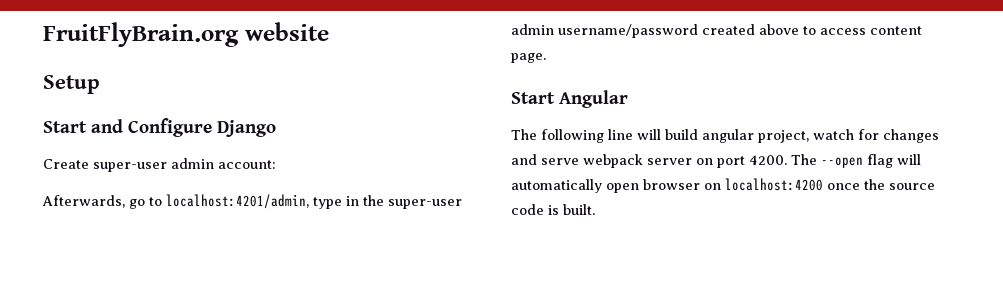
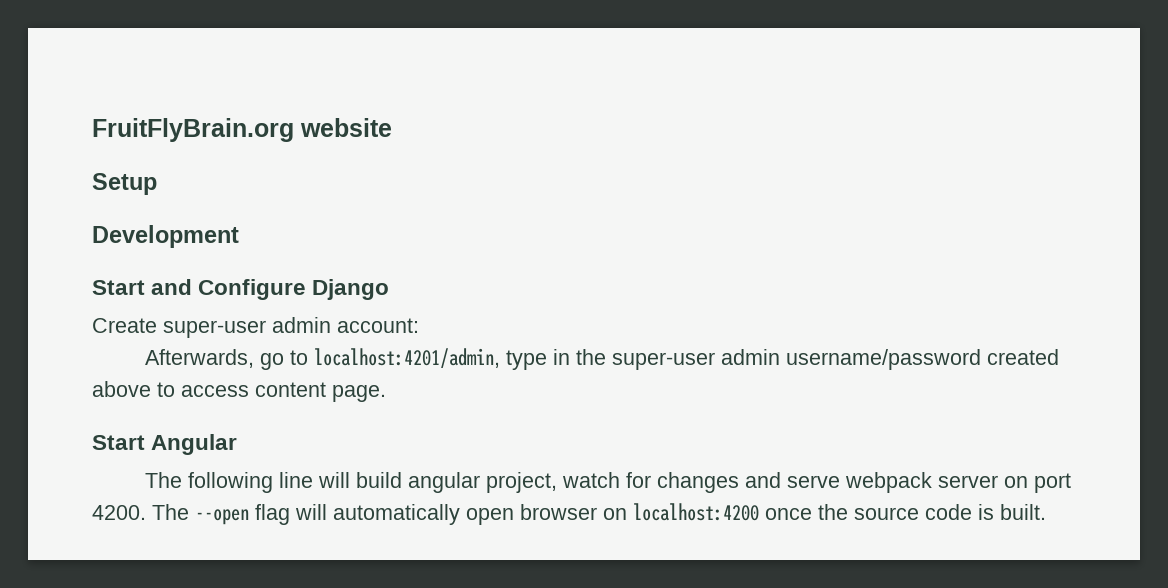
+ Development

